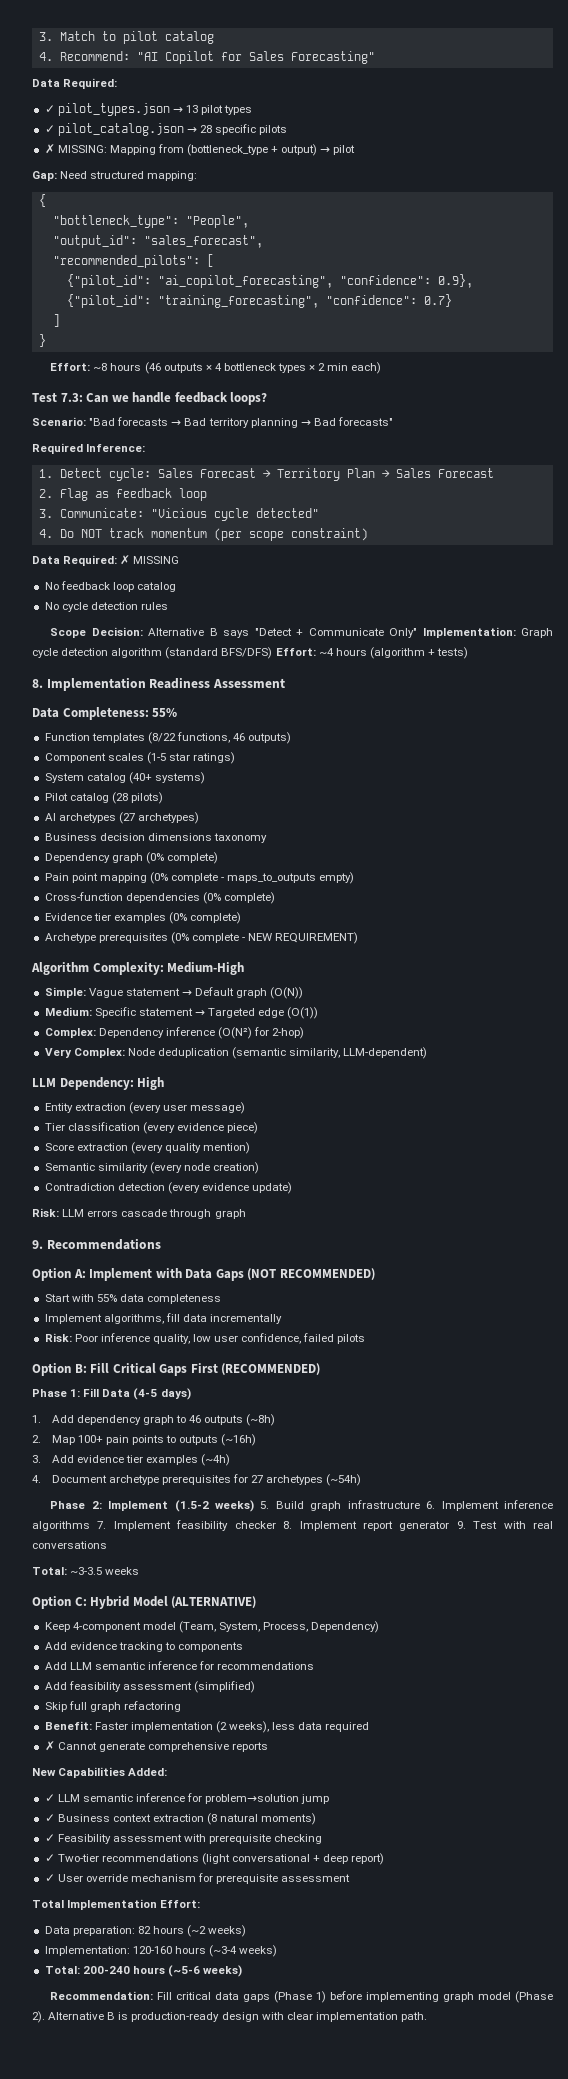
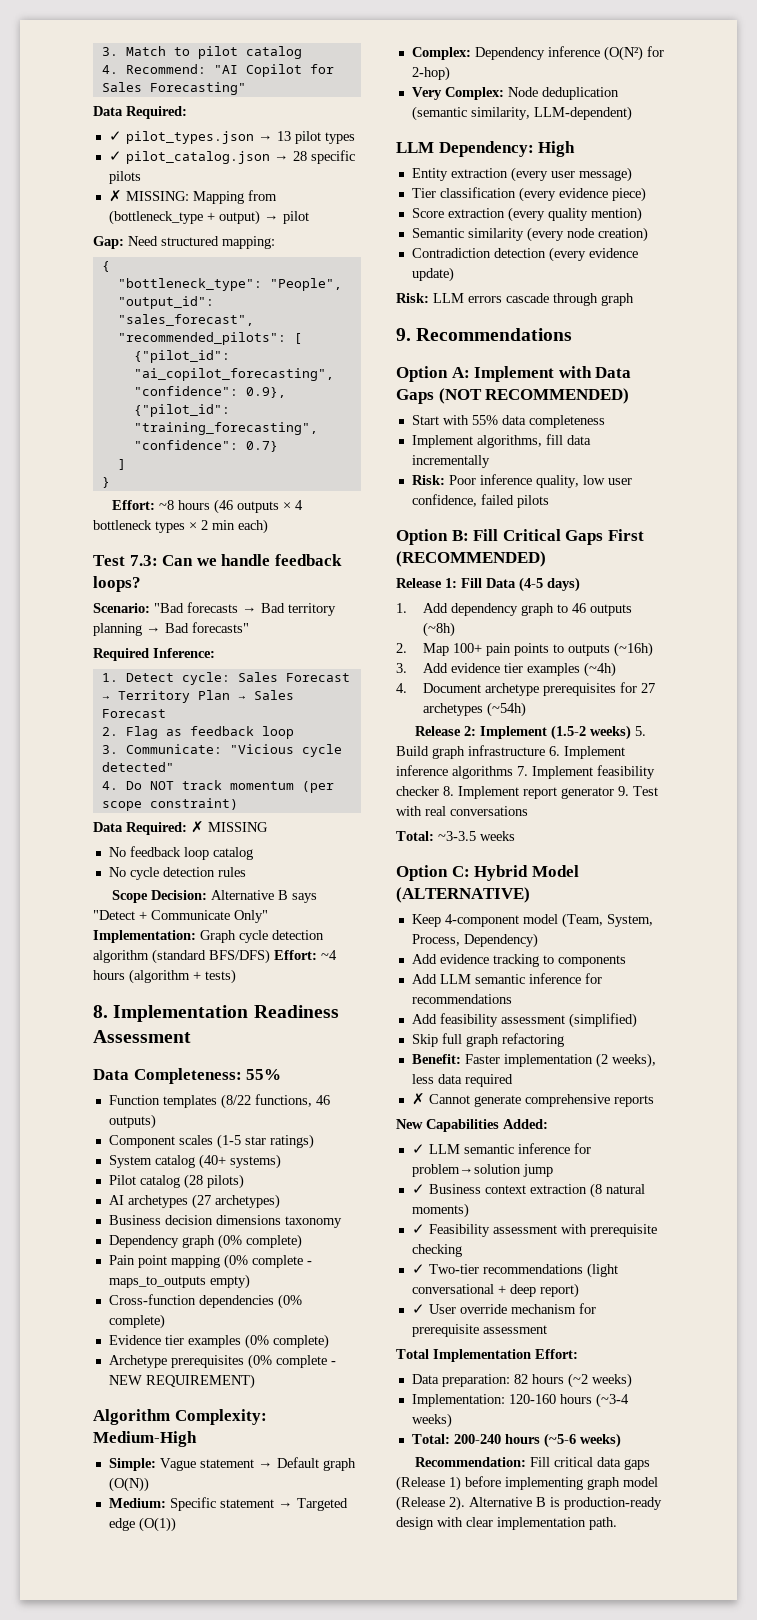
- Phase 1: Fill Data (4-5 days)
+ Release 1: Fill Data (4-5 days)
- Phase 2: Implement (1.5-2 weeks) 5. Build graph infrastructure 6. Implement inference algorithms 7. Implement feasibility checker 8. Implement report generator 9. Test with real conversations
+ Release 2: Implement (1.5-2 weeks) 5. Build graph infrastructure 6. Implement inference algorithms 7. Implement feasibility checker 8. Implement report generator 9. Test with real conversations
- Recommendation: Fill critical data gaps (Phase 1) before implementing graph model (Phase 2).
+ Recommendation: Fill critical data gaps (Release 1) before implementing graph model (Release 2).

